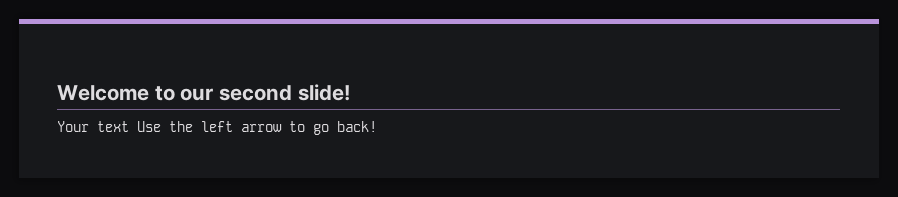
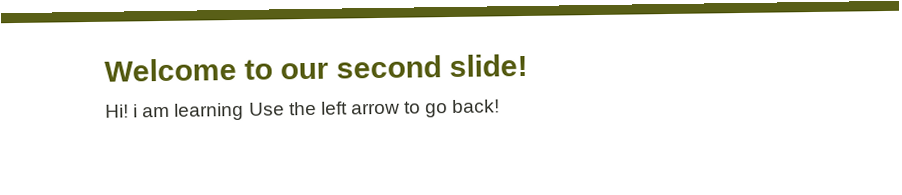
- Your text Use the left arrow to go back!
+ Hi! i am learning Use the left arrow to go back!

